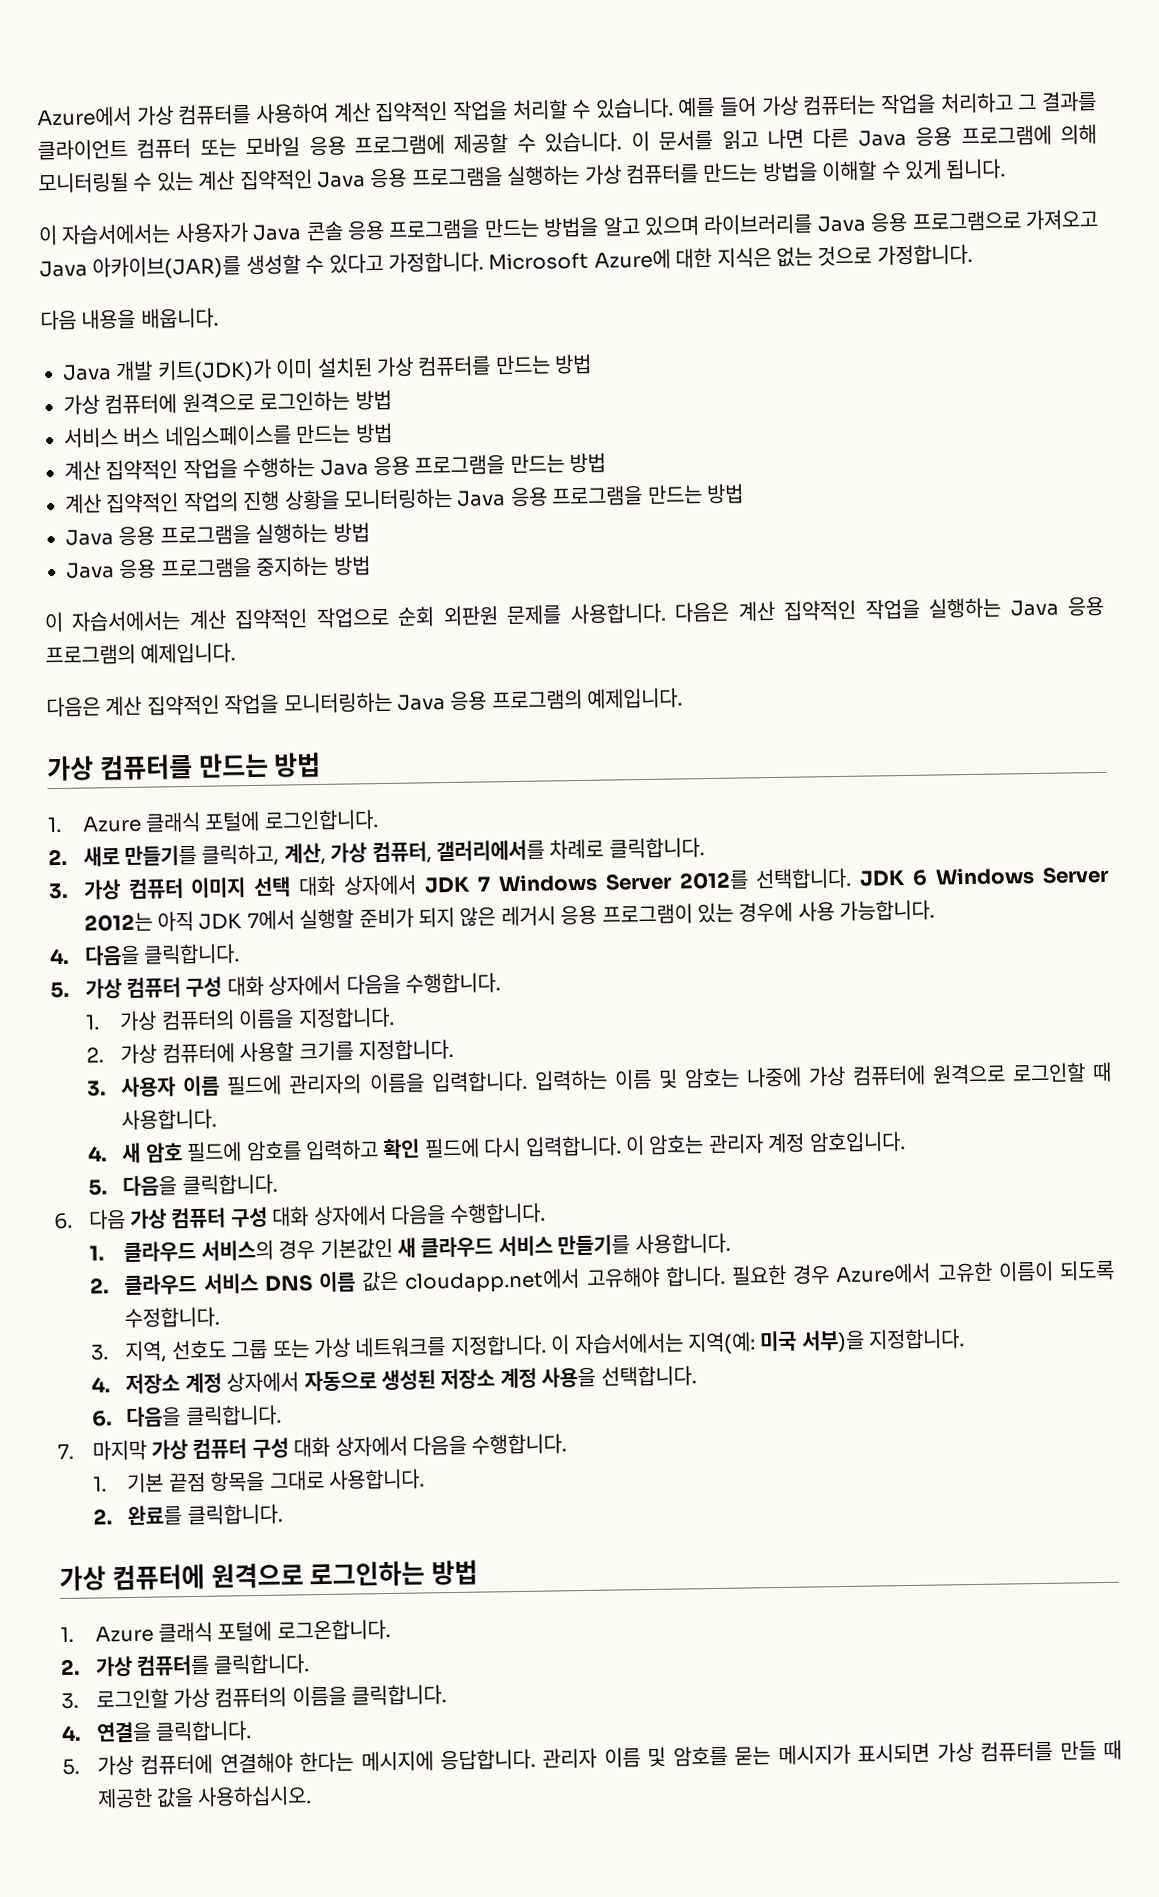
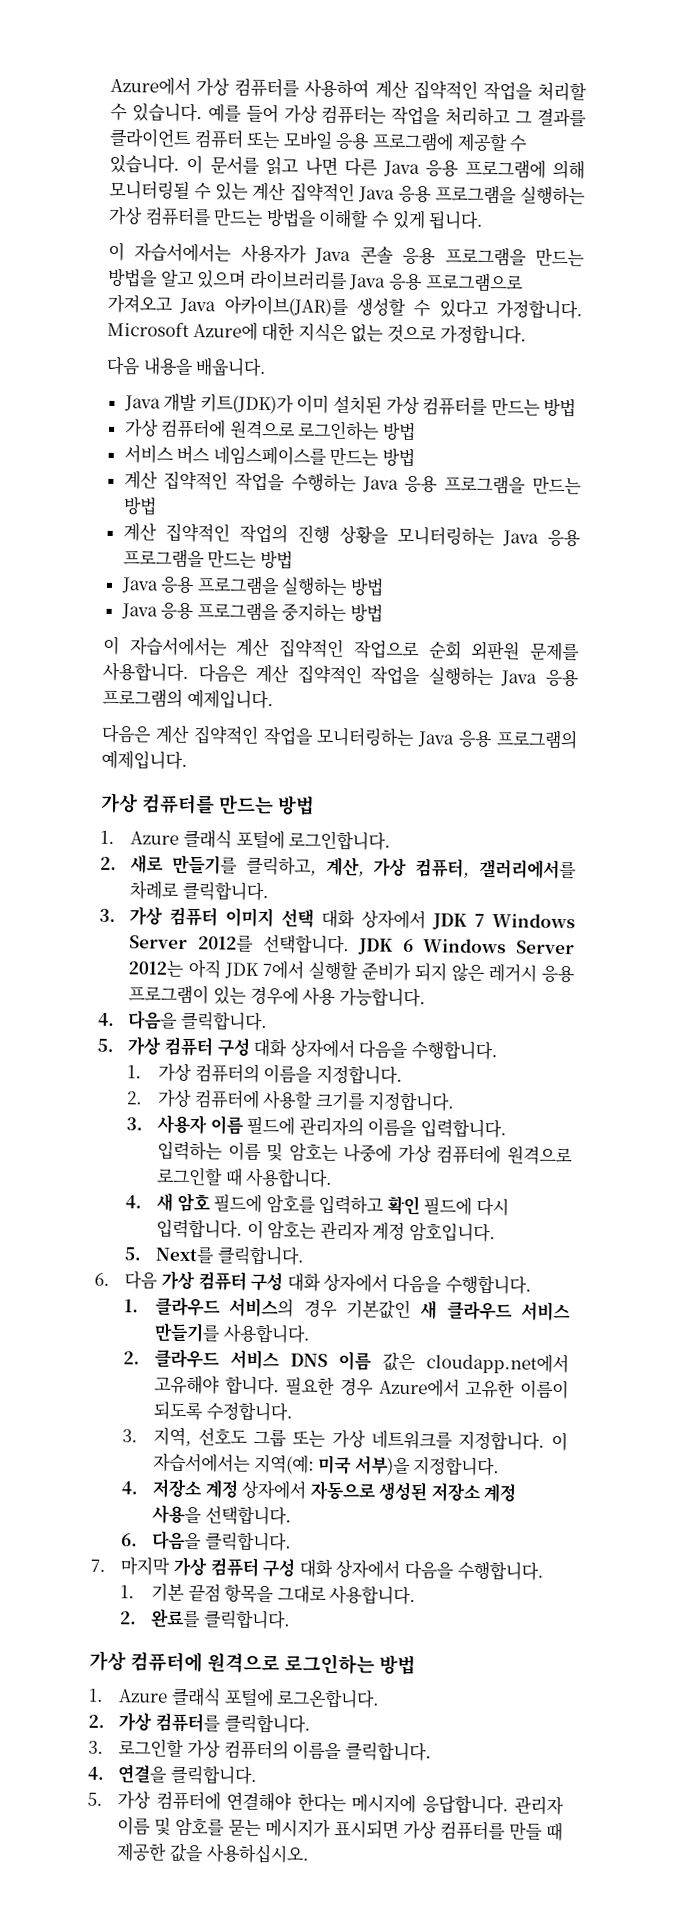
- 5. 다음을 클릭합니다.
+ 5. Next를 클릭합니다.

